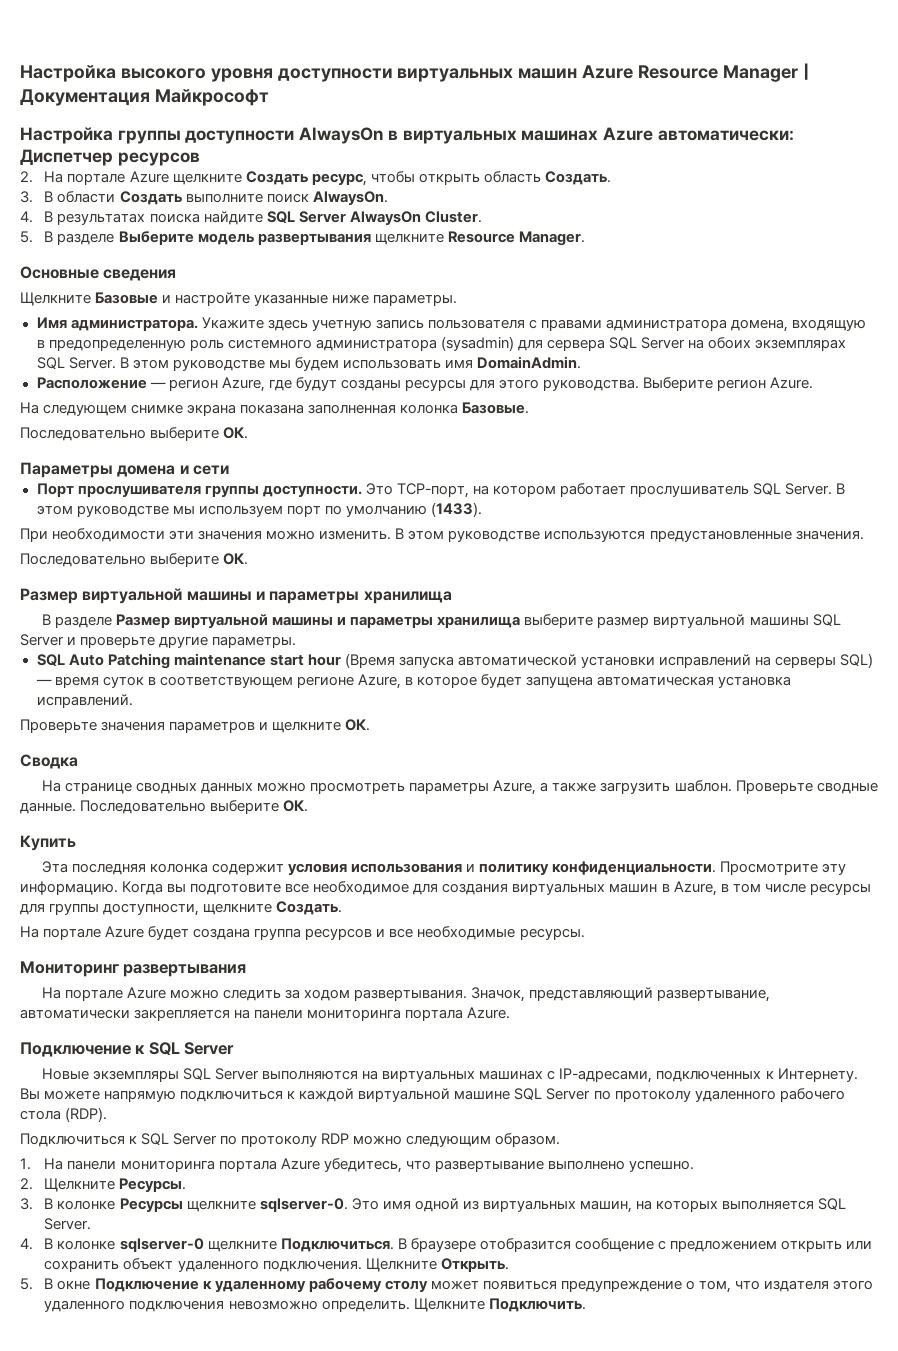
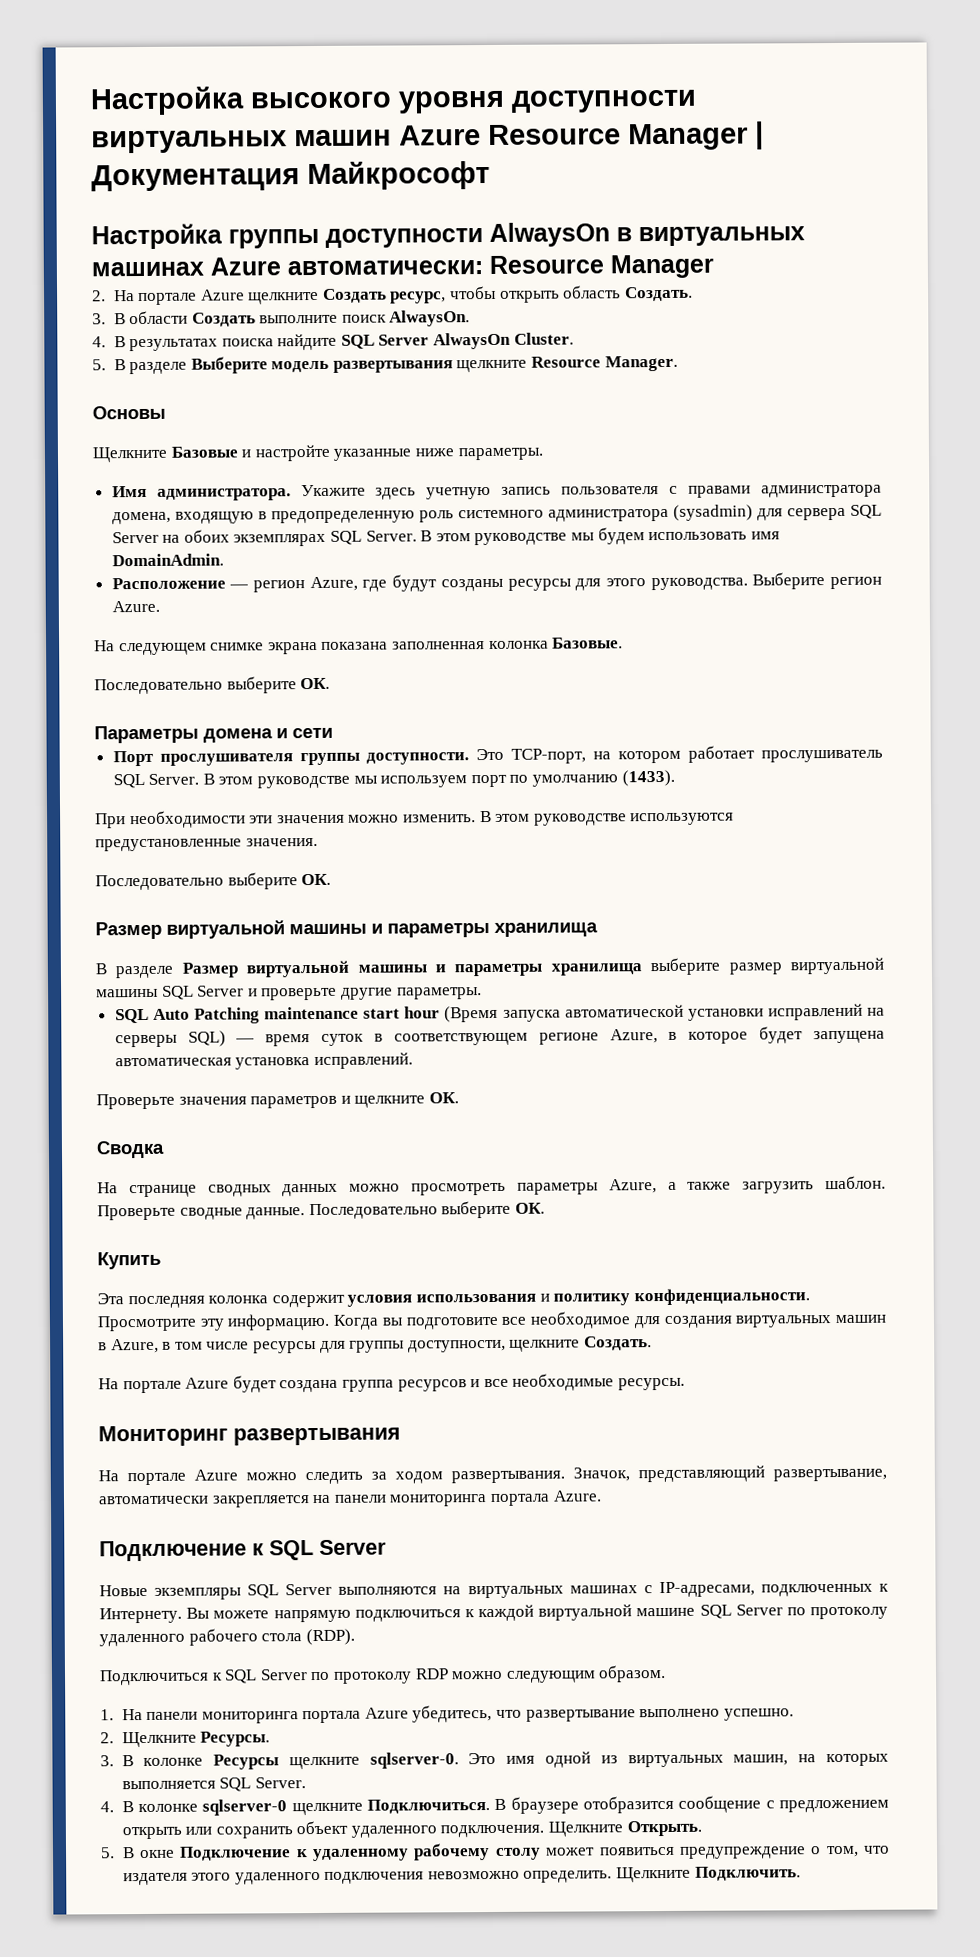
- Настройка группы доступности AlwaysOn в виртуальных машинах Azure автоматически: Диспетчер ресурсов
+ Настройка группы доступности AlwaysOn в виртуальных машинах Azure автоматически: Resource Manager
- Основные сведения
+ Основы

